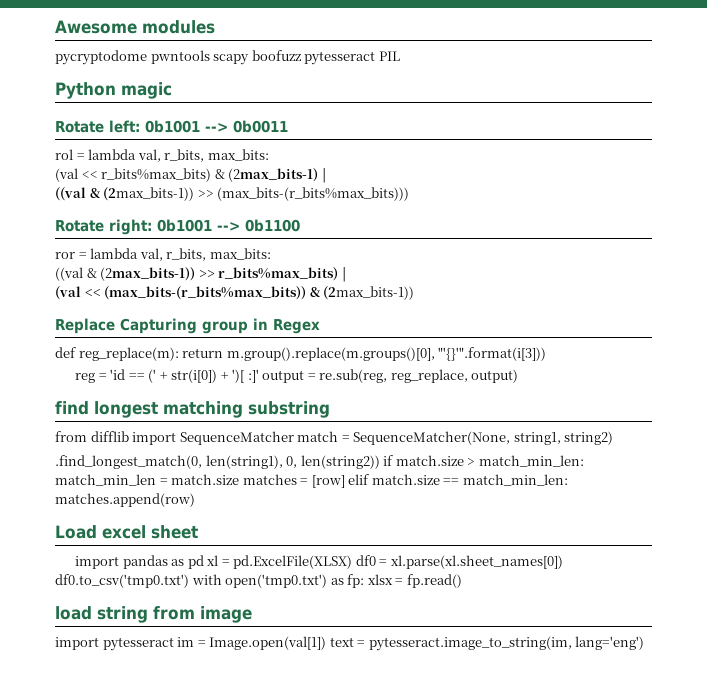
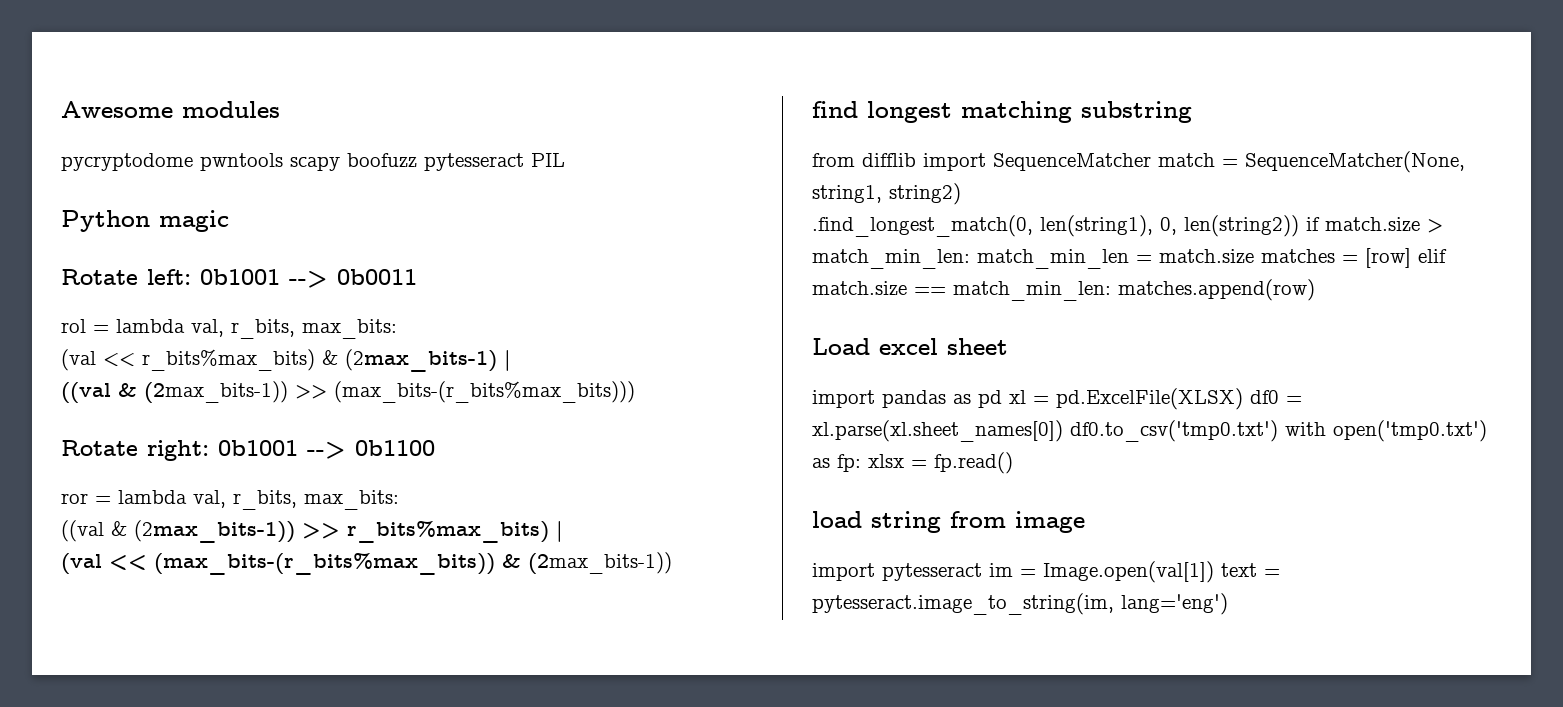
- Replace Capturing group in Regex
- def reg_replace(m): return m.group().replace(m.groups()[0], "'{}'".format(i[3]))
- reg = 'id == (' + str(i[0]) + ')[ :]' output = re.sub(reg, reg_replace, output)

